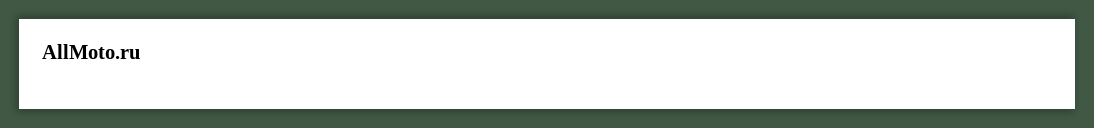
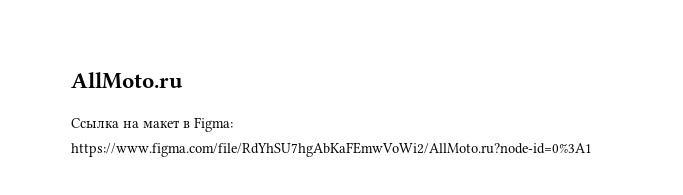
+ Ссылка на макет в Figma: https://www.figma.com/file/RdYhSU7hgAbKaFEmwVoWi2/AllMoto.ru?node-id=0%3A1

